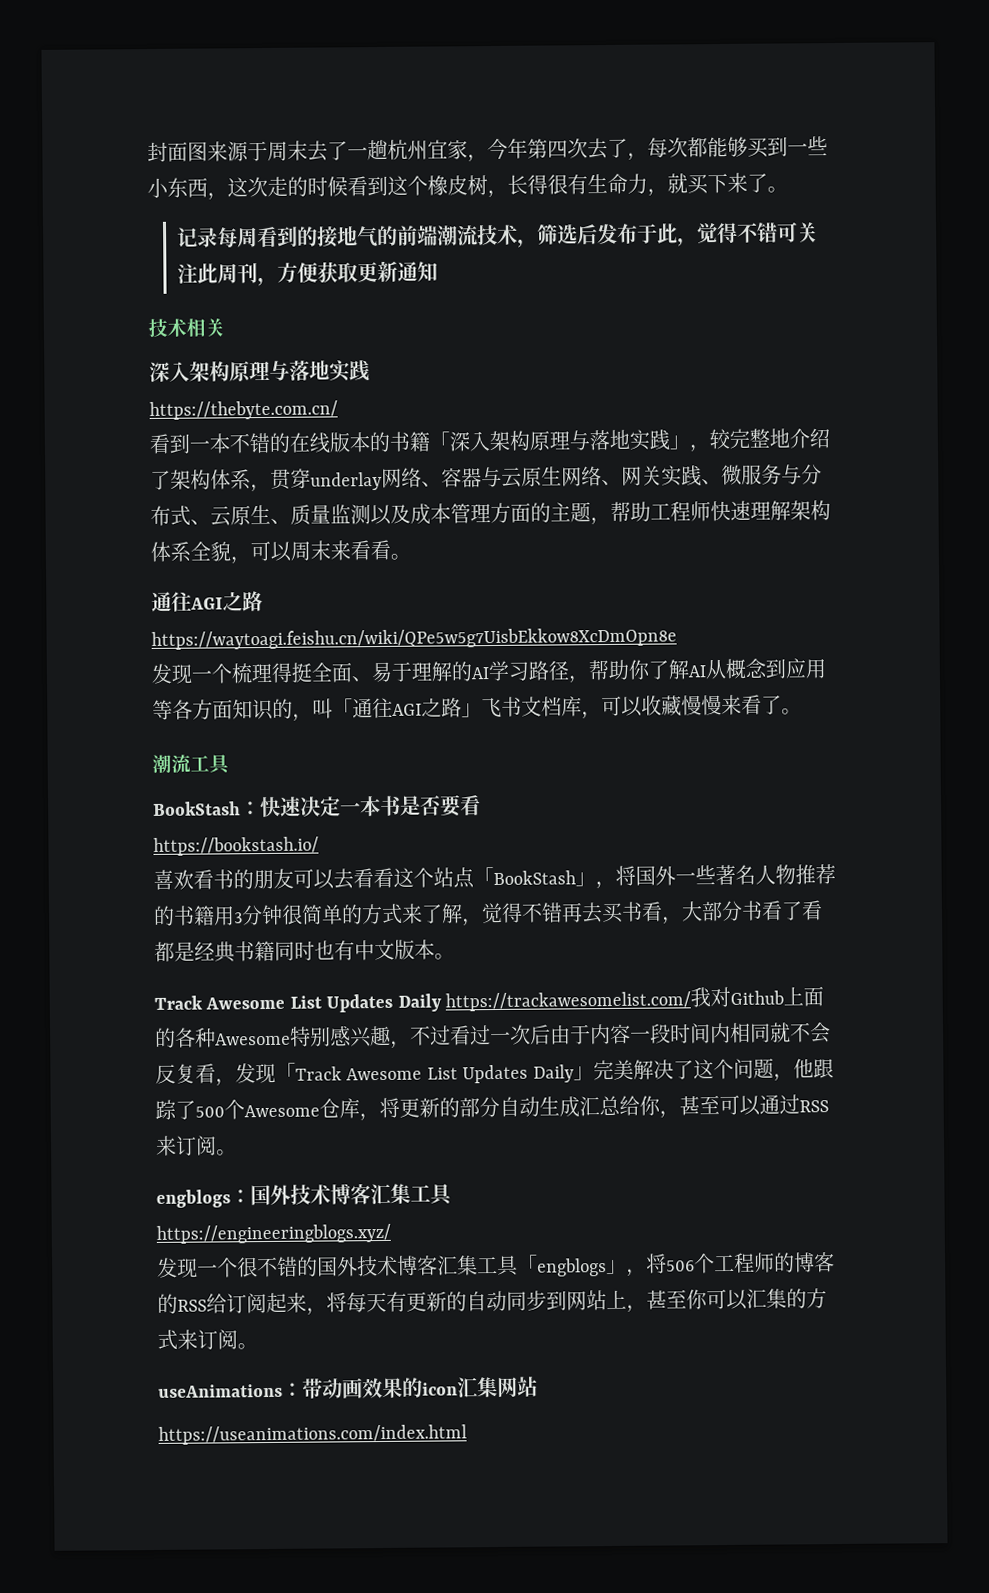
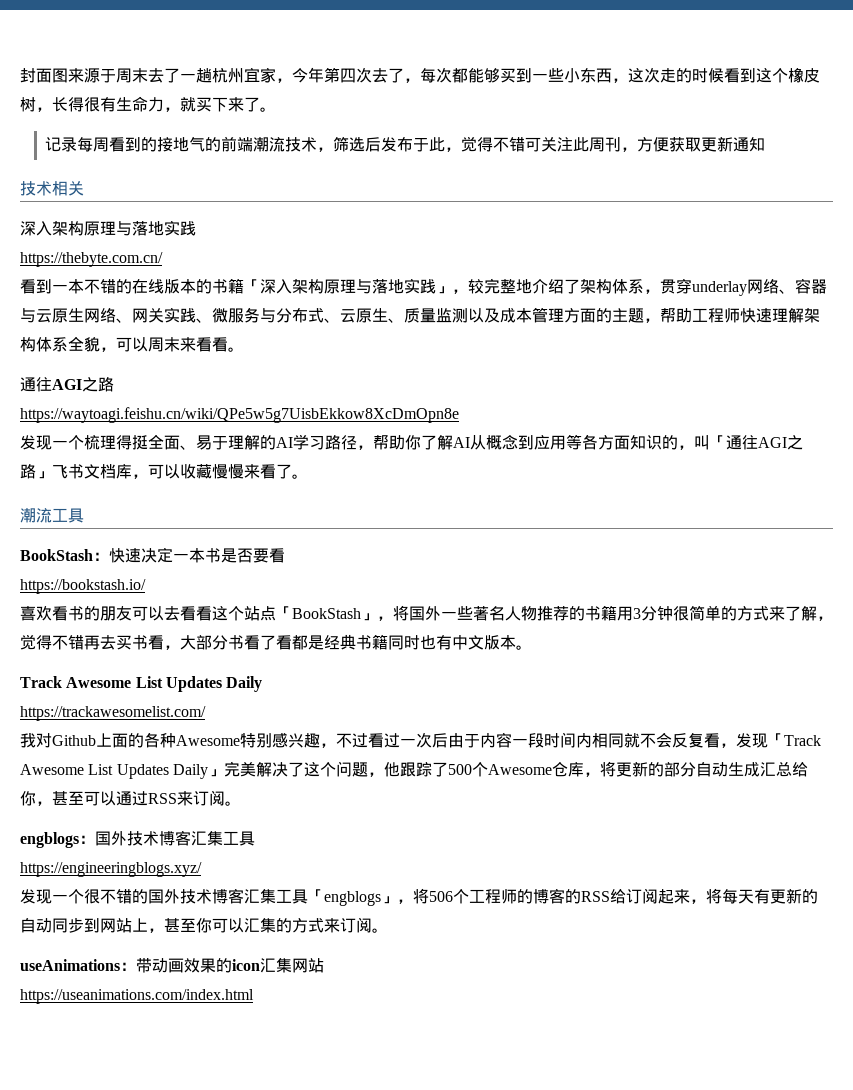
  喜欢看书的朋友可以去看看这个站点「BookStash」，将国外一些著名人物推荐的书籍用3分钟很简单的方式来了解，觉得不错再去买书看，大部分书看了看都是经典书籍同时也有中文版本。
- Track Awesome List Updates Daily https://trackawesomelist.com/我对Github上面的各种Awesome特别感兴趣，不过看过一次后由于内容一段时间内相同就不会反复看，发现「Track Awesome List Updates Daily」完美解决了这个问题，他跟踪了500个Awesome仓库，将更新的部分自动生成汇总给你，甚至可以通过RSS来订阅。
+ Track Awesome List Updates Daily
+ https://trackawesomelist.com/
+ 我对Github上面的各种Awesome特别感兴趣，不过看过一次后由于内容一段时间内相同就不会反复看，发现「Track Awesome List Updates Daily」完美解决了这个问题，他跟踪了500个Awesome仓库，将更新的部分自动生成汇总给你，甚至可以通过RSS来订阅。

